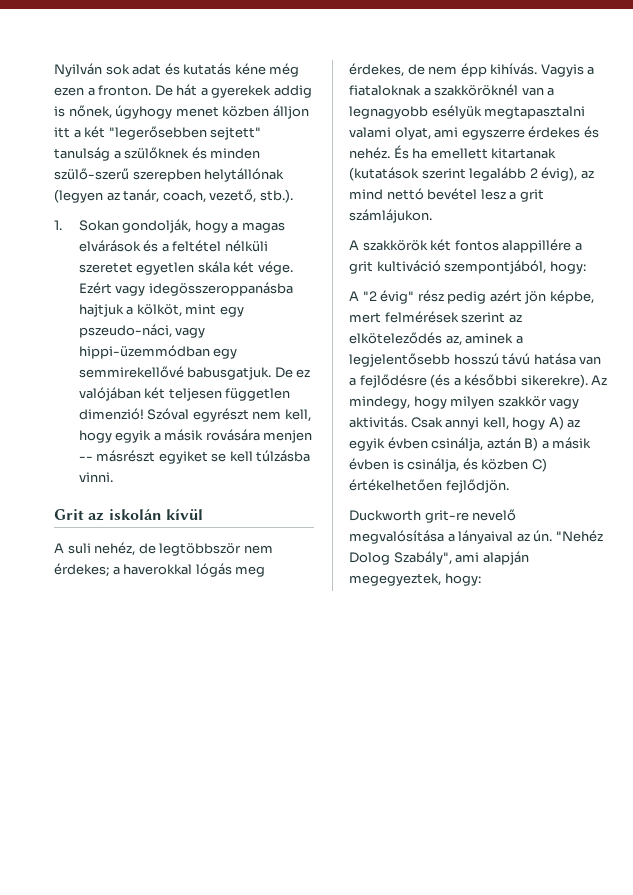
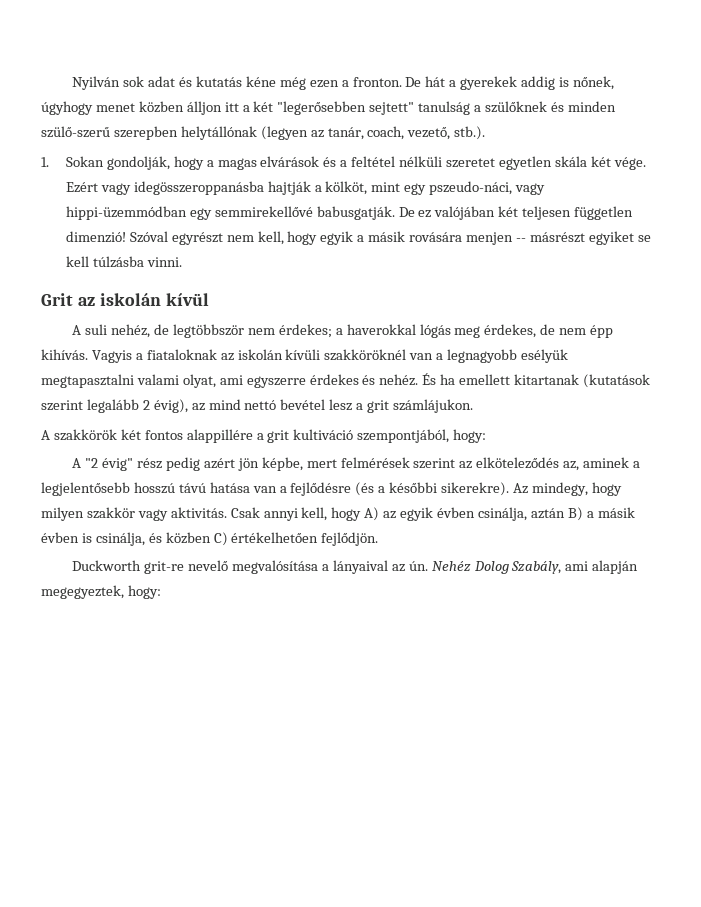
- Ezért vagy idegösszeroppanásba hajtjuk a kölköt, mint egy pszeudo-náci, vagy hippi-üzemmódban egy semmirekellővé babusgatjuk.
+ Ezért vagy idegösszeroppanásba hajtják a kölköt, mint egy pszeudo-náci, vagy hippi-üzemmódban egy semmirekellővé babusgatják.
- Vagyis a fiataloknak a szakköröknél van a legnagyobb esélyük megtapasztalni valami olyat, ami egyszerre érdekes és nehéz.
+ Vagyis a fiataloknak az iskolán kívüli szakköröknél van a legnagyobb esélyük megtapasztalni valami olyat, ami egyszerre érdekes és nehéz.
- "Nehéz Dolog Szabály", ami alapján megegyeztek, hogy:
+ Nehéz Dolog Szabály, ami alapján megegyeztek, hogy:

